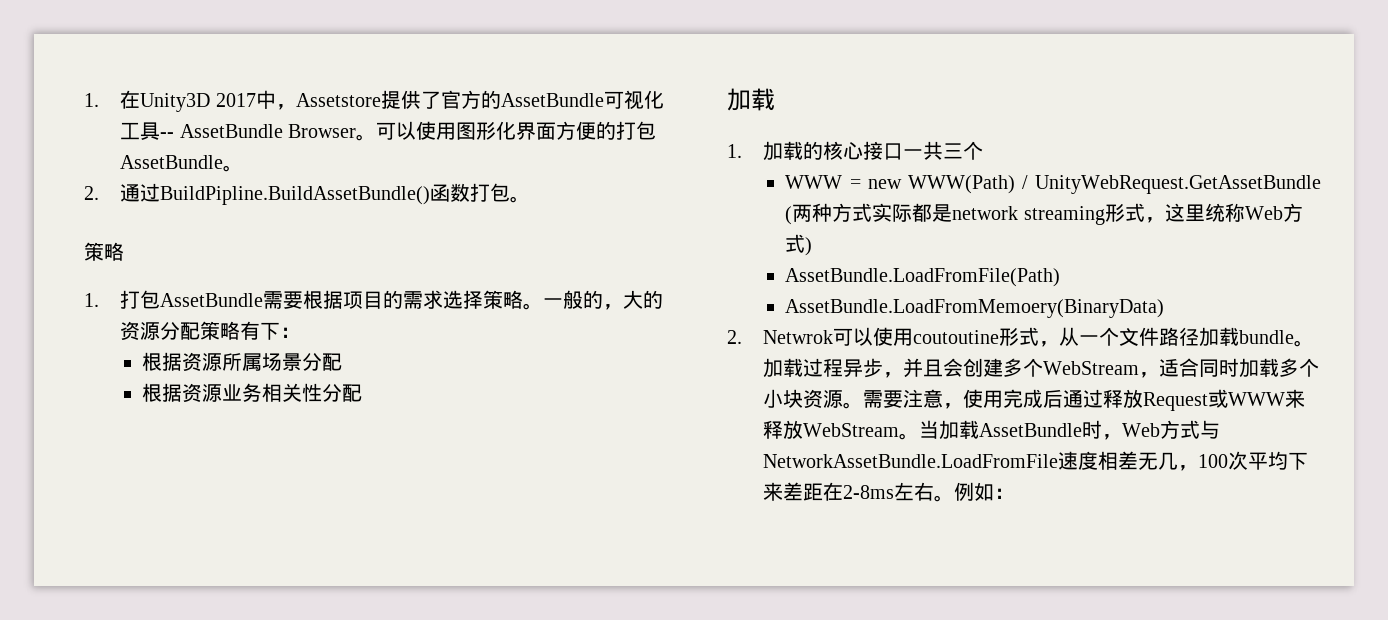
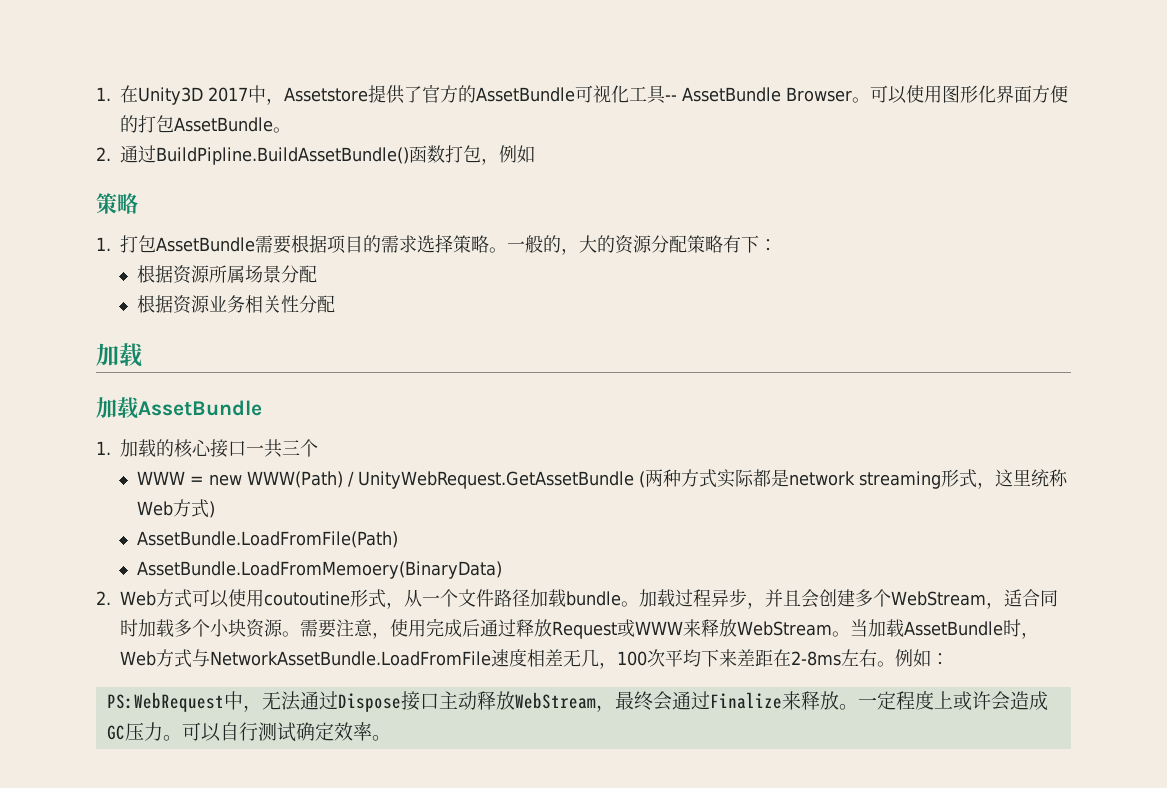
- 2.通过BuildPipline.BuildAssetBundle()函数打包。
+ 2.通过BuildPipline.BuildAssetBundle()函数打包，例如
  根据资源业务相关性分配
  加载
+ 加载AssetBundle
- 2. Netwrok可以使用coutoutine形式，从一个文件路径加载bundle。
+ 2. Web方式可以使用coutoutine形式，从一个文件路径加载bundle。
+ PS:WebRequest中，无法通过Dispose接口主动释放WebStream，最终会通过Finalize来释放。一定程度上或许会造成GC压力。可以自行测试确定效率。

